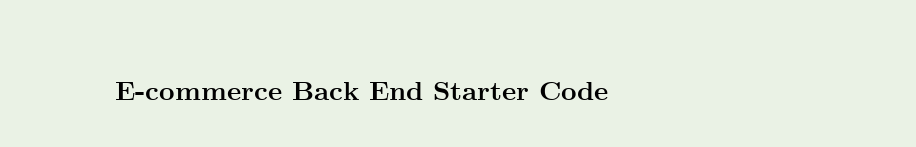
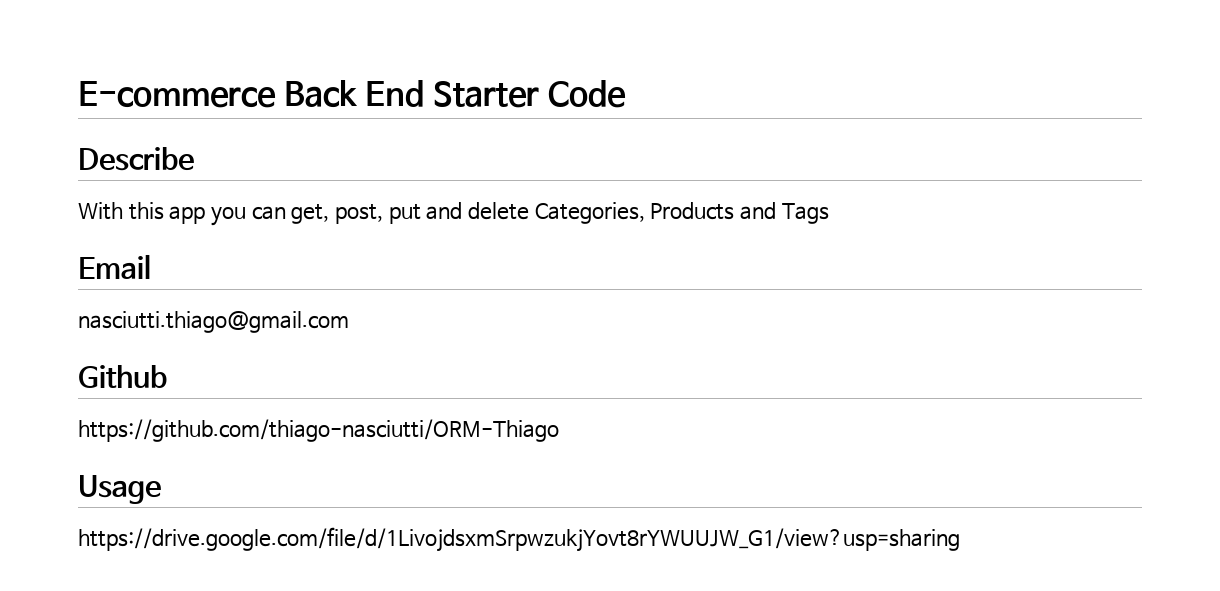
+ Describe
+ With this app you can get, post, put and delete Categories, Products and Tags
+ Email
+ nasciutti.thiago@gmail.com
+ Github
+ https://github.com/thiago-nasciutti/ORM-Thiago
+ Usage
+ https://drive.google.com/file/d/1LivojdsxmSrpwzukjYovt8rYWUUJW_G1/view?usp=sharing

